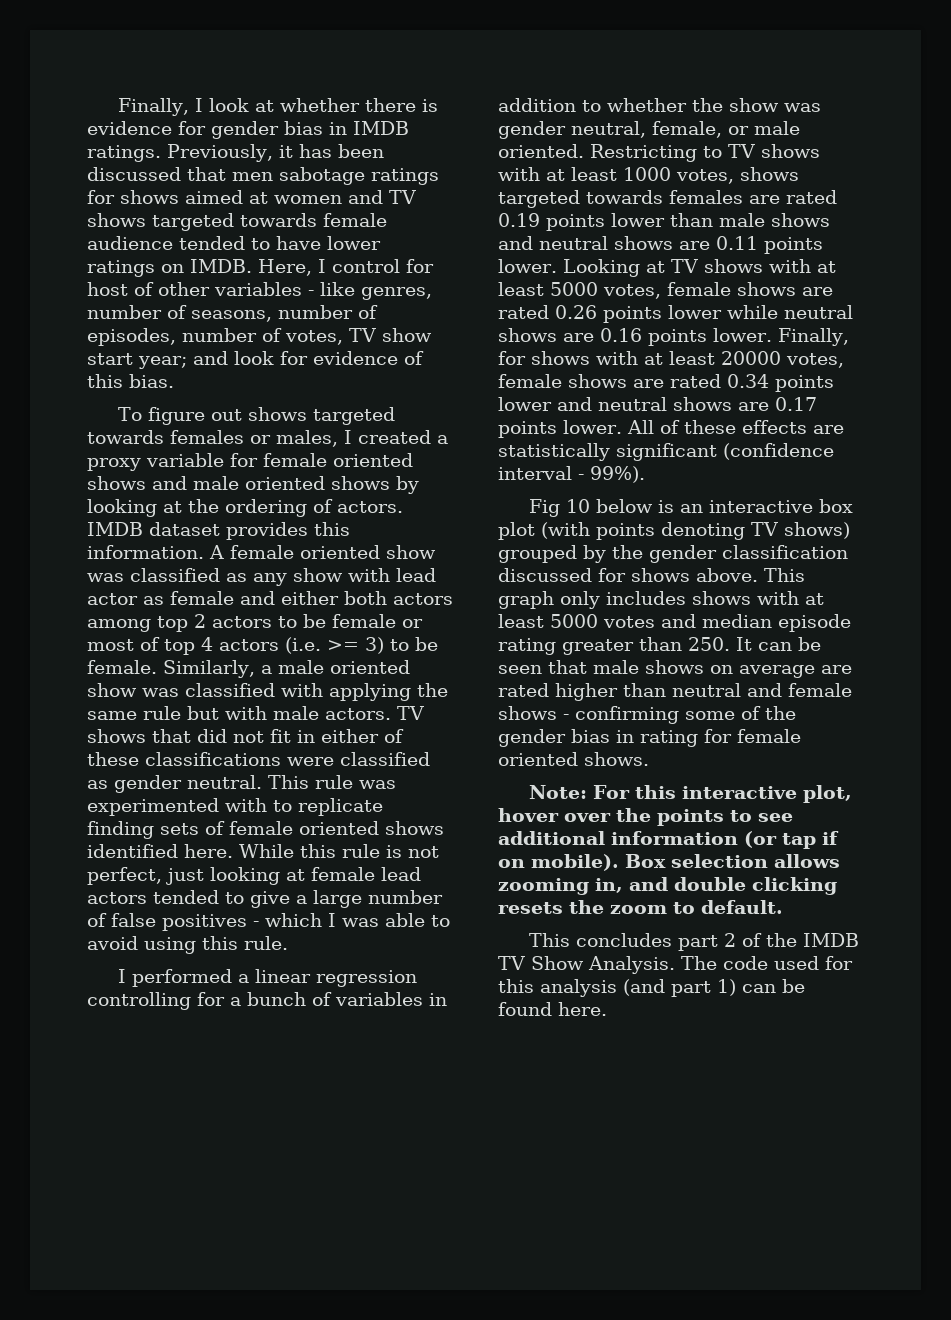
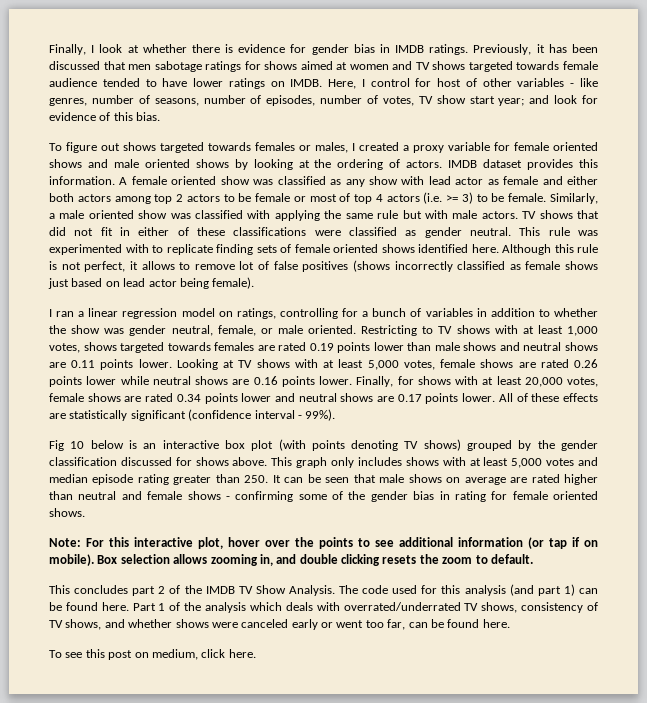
- While this rule is not perfect, just looking at female lead actors tended to give a large number of false positives - which I was able to avoid using this rule.
- I performed a linear regression controlling for a bunch of variables in addition to whether the show was gender neutral, female, or male oriented.
+ Although this rule is not perfect, it allows to remove lot of false positives (shows incorrectly classified as female shows just based on lead actor being female).
+ I ran a linear regression model on ratings, controlling for a bunch of variables in addition to whether the show was gender neutral, female, or male oriented.
- Restricting to TV shows with at least 1000 votes, shows targeted towards females are rated 0.19 points lower than male shows and neutral shows are 0.11 points lower.
+ Restricting to TV shows with at least 1,000 votes, shows targeted towards females are rated 0.19 points lower than male shows and neutral shows are 0.11 points lower.
- Looking at TV shows with at least 5000 votes, female shows are rated 0.26 points lower while neutral shows are 0.16 points lower.
+ Looking at TV shows with at least 5,000 votes, female shows are rated 0.26 points lower while neutral shows are 0.16 points lower.
- Finally, for shows with at least 20000 votes, female shows are rated 0.34 points lower and neutral shows are 0.17 points lower.
+ Finally, for shows with at least 20,000 votes, female shows are rated 0.34 points lower and neutral shows are 0.17 points lower.
- This graph only includes shows with at least 5000 votes and median episode rating greater than 250. It can be seen that male shows on average are rated higher than neutral and female shows - confirming some of the gender bias in rating for female oriented shows.
+ This graph only includes shows with at least 5,000 votes and median episode rating greater than 250. It can be seen that male shows on average are rated higher than neutral and female shows - confirming some of the gender bias in rating for female oriented shows.
+ Part 1 of the analysis which deals with overrated/underrated TV shows, consistency of TV shows, and whether shows were canceled early or went too far, can be found here.
+ To see this post on medium, click here.

